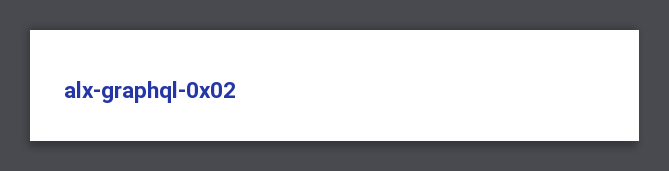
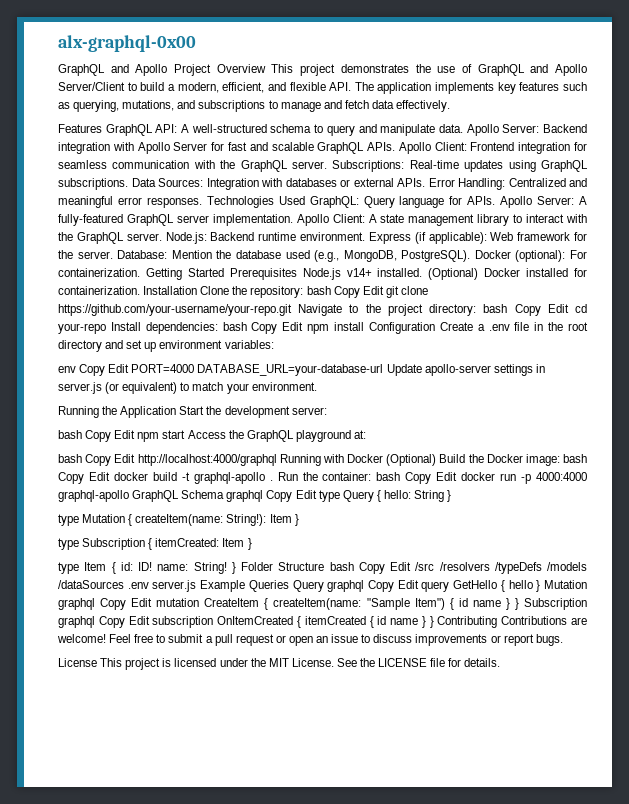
- alx-graphql-0x02
+ alx-graphql-0x00
+ GraphQL and Apollo Project Overview This project demonstrates the use of GraphQL and Apollo Server/Client to build a modern, efficient, and flexible API. The application implements key features such as querying, mutations, and subscriptions to manage and fetch data effectively.
+ Features GraphQL API: A well-structured schema to query and manipulate data. Apollo Server: Backend integration with Apollo Server for fast and scalable GraphQL APIs. Apollo Client: Frontend integration for seamless communication with the GraphQL server. Subscriptions: Real-time updates using GraphQL subscriptions. Data Sources: Integration with databases or external APIs. Error Handling: Centralized and meaningful error responses. Technologies Used GraphQL: Query language for APIs. Apollo Server: A fully-featured GraphQL server implementation. Apollo Client: A state management library to interact with the GraphQL server. Node.js: Backend runtime environment. Express (if applicable): Web framework for the server. Database: Mention the database used (e.g., MongoDB, PostgreSQL). Docker (optional): For containerization. Getting Started Prerequisites Node.js v14+ installed. (Optional) Docker installed for containerization. Installation Clone the repository: bash Copy Edit git clone https://github.com/your-username/your-repo.git Navigate to the project directory: bash Copy Edit cd your-repo Install dependencies: bash Copy Edit npm install Configuration Create a .env file in the root directory and set up environment variables:
+ env Copy Edit PORT=4000 DATABASE_URL=your-database-url Update apollo-server settings in server.js (or equivalent) to match your environment.
+ Running the Application Start the development server:
+ bash Copy Edit npm start Access the GraphQL playground at:
+ bash Copy Edit http://localhost:4000/graphql Running with Docker (Optional) Build the Docker image: bash Copy Edit docker build -t graphql-apollo . Run the container: bash Copy Edit docker run -p 4000:4000 graphql-apollo GraphQL Schema graphql Copy Edit type Query { hello: String }
+ type Mutation { createItem(name: String!): Item }
+ type Subscription { itemCreated: Item }
+ type Item { id: ID! name: String! } Folder Structure bash Copy Edit /src /resolvers /typeDefs /models /dataSources .env server.js Example Queries Query graphql Copy Edit query GetHello { hello } Mutation graphql Copy Edit mutation CreateItem { createItem(name: "Sample Item") { id name } } Subscription graphql Copy Edit subscription OnItemCreated { itemCreated { id name } } Contributing Contributions are welcome! Feel free to submit a pull request or open an issue to discuss improvements or report bugs.
+ License This project is licensed under the MIT License. See the LICENSE file for details.

